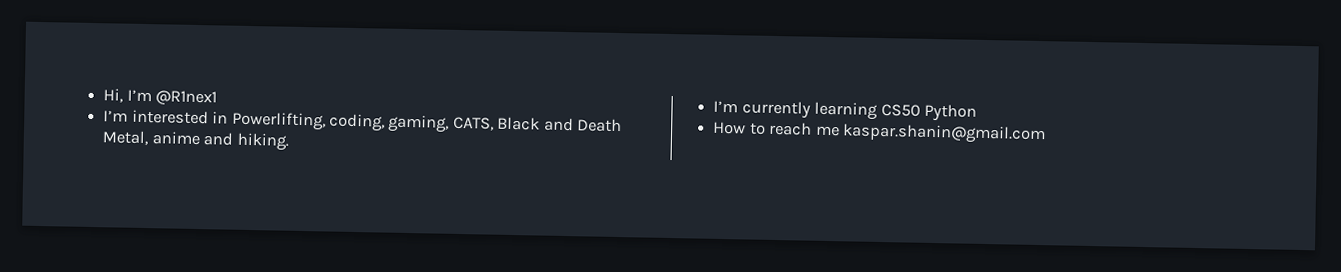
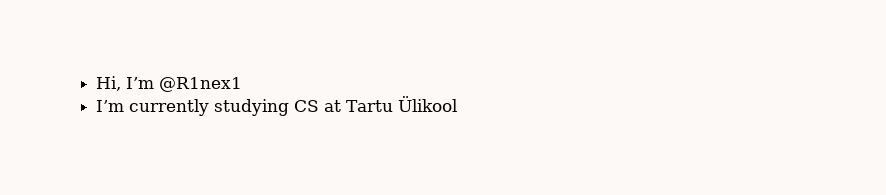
- I’m interested in Powerlifting, coding, gaming, CATS, Black and Death Metal, anime and hiking.
- I’m currently learning CS50 Python
- How to reach me kaspar.shanin@gmail.com
+ I’m currently studying CS at Tartu Ülikool

